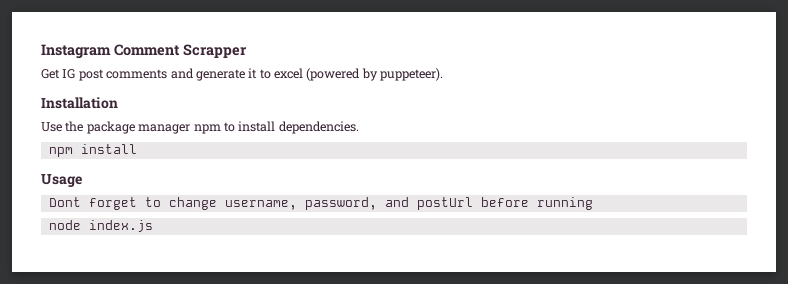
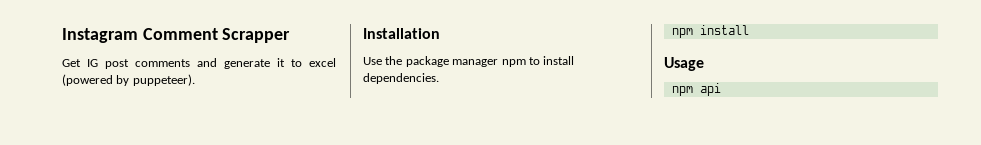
- Dont forget to change username, password, and postUrl before running
- node index.js
+ npm api

